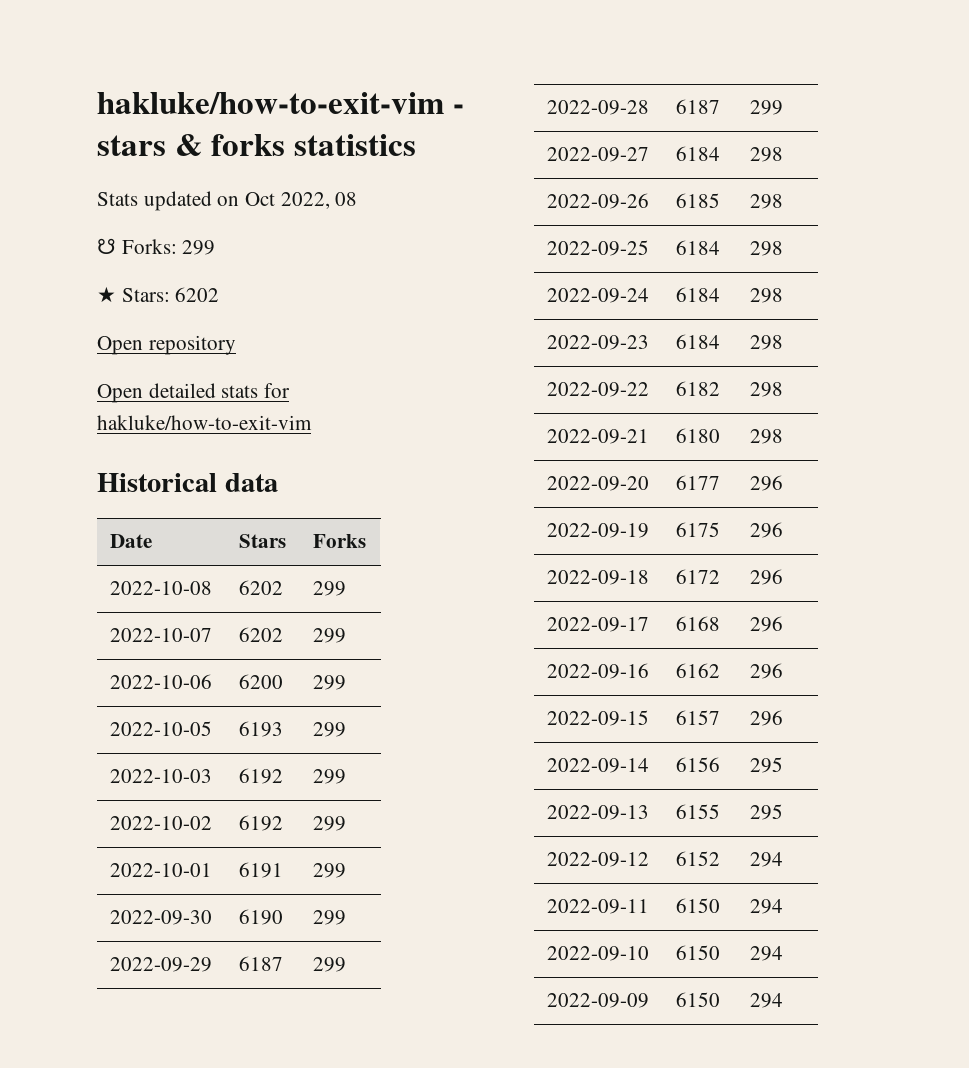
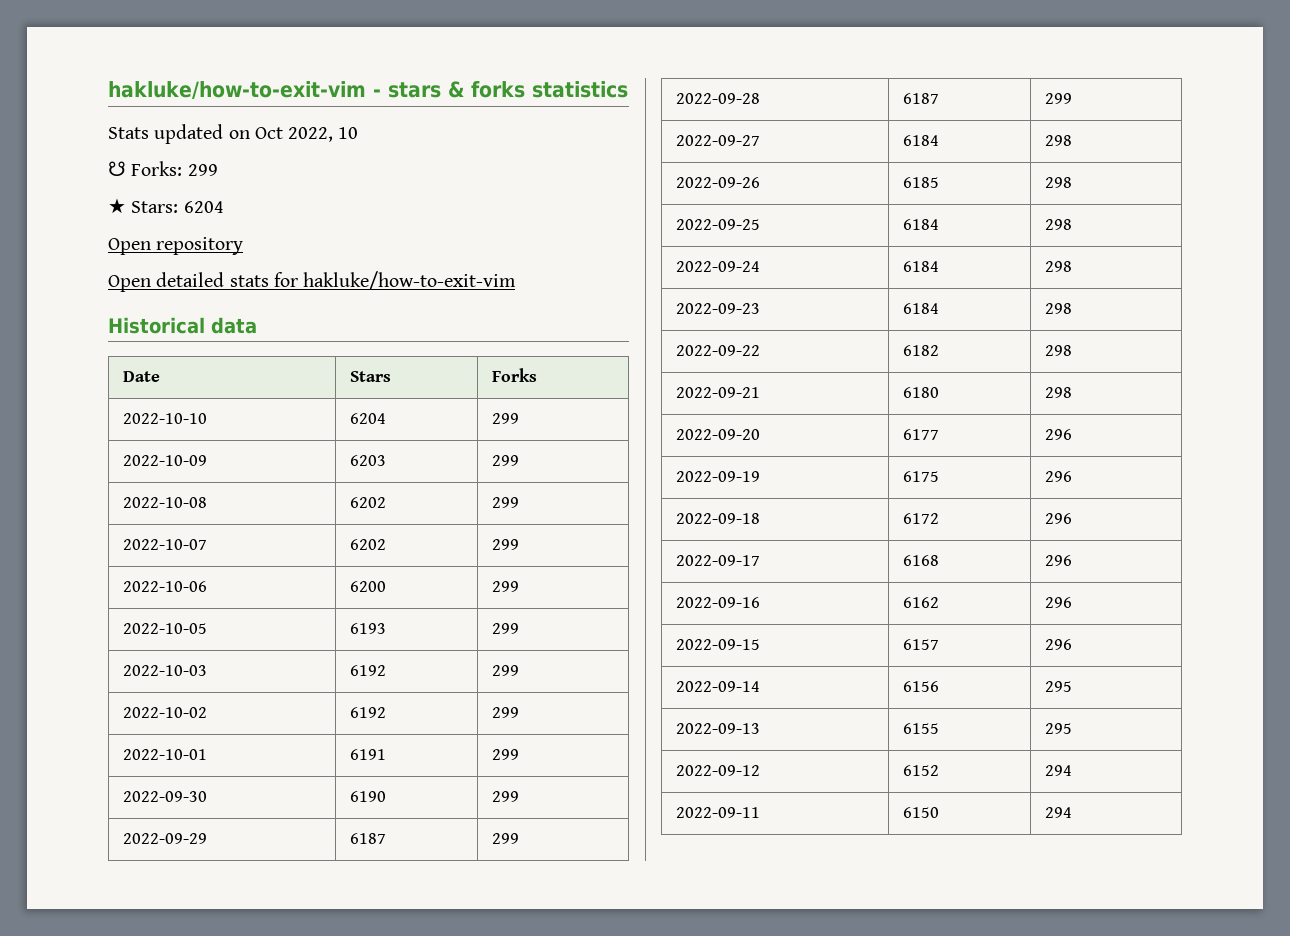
- Stats updated on Oct 2022, 08
+ Stats updated on Oct 2022, 10
- ★ Stars: 6202
+ ★ Stars: 6204
+ 2022-10-10 | 6204 | 299
+ 2022-10-09 | 6203 | 299
- 2022-09-10 | 6150 | 294
- 2022-09-09 | 6150 | 294

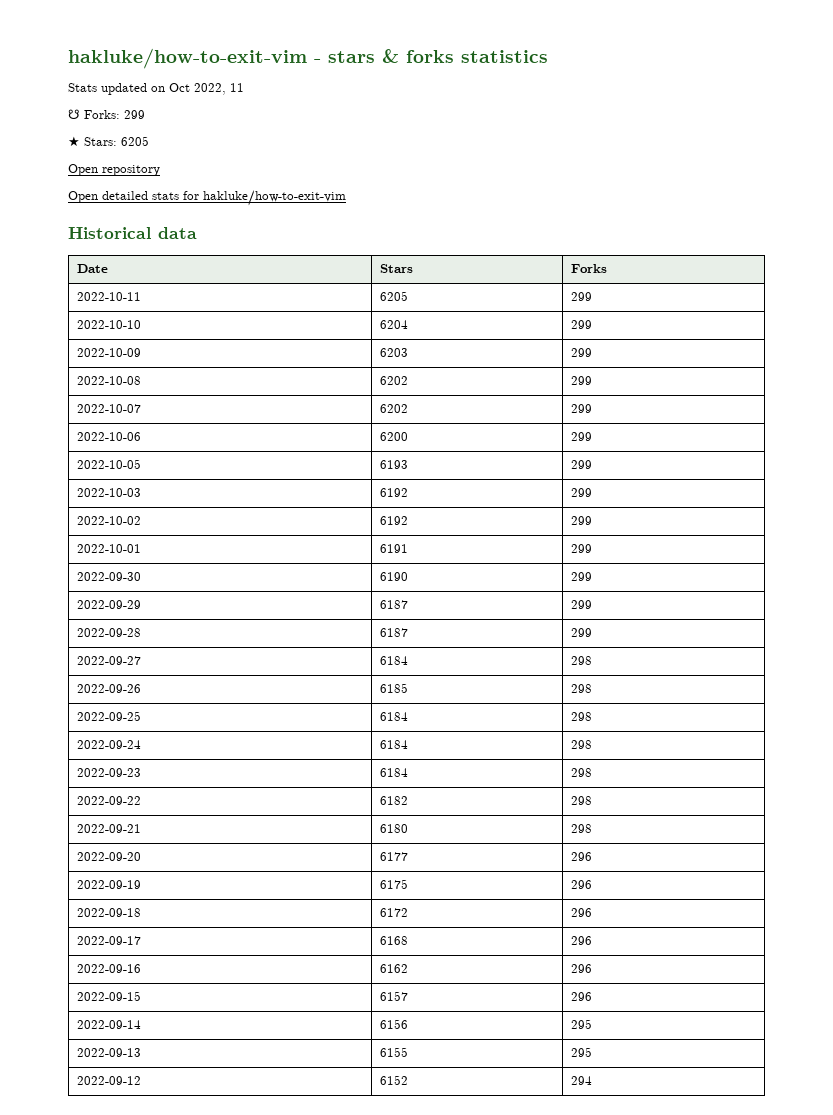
- Stats updated on Oct 2022, 10
+ Stats updated on Oct 2022, 11
- ★ Stars: 6204
+ ★ Stars: 6205
+ 2022-10-11 | 6205 | 299
- 2022-09-11 | 6150 | 294

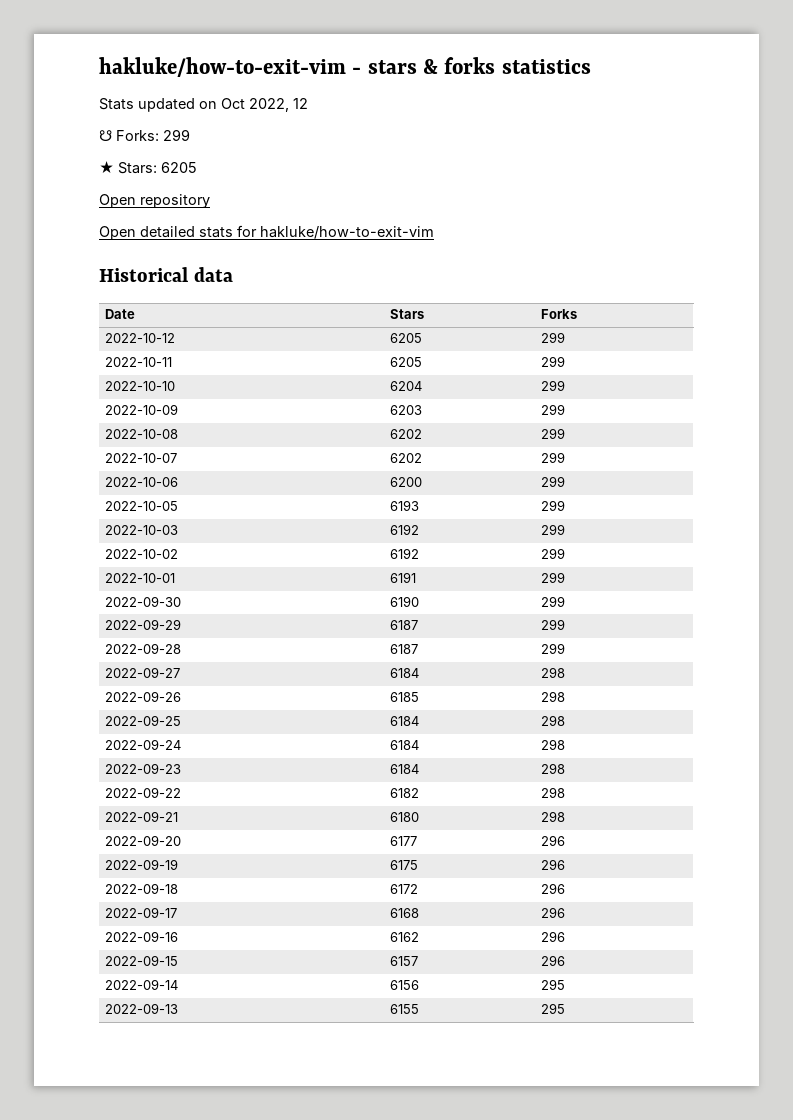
- Stats updated on Oct 2022, 11
+ Stats updated on Oct 2022, 12
+ 2022-10-12 | 6205 | 299
- 2022-09-12 | 6152 | 294

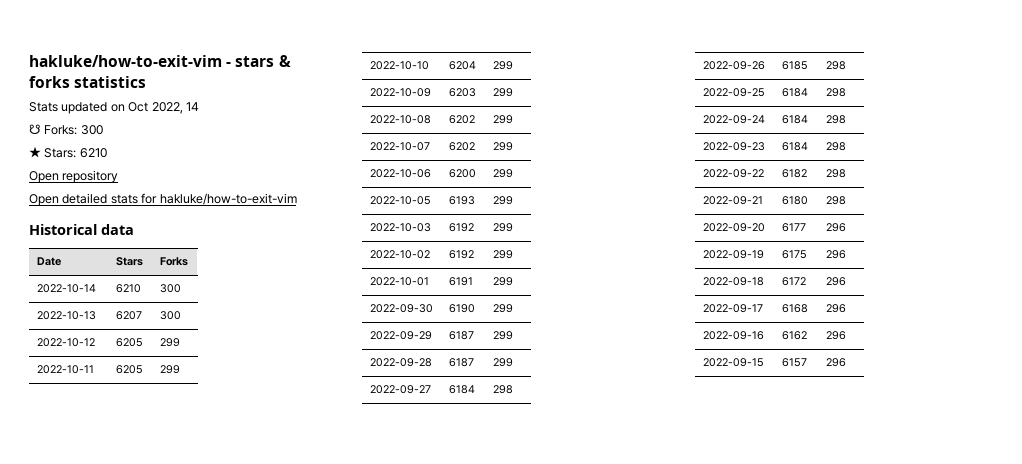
- Stats updated on Oct 2022, 12
+ Stats updated on Oct 2022, 14
- ☋ Forks: 299
+ ☋ Forks: 300
- ★ Stars: 6205
+ ★ Stars: 6210
+ 2022-10-14 | 6210 | 300
+ 2022-10-13 | 6207 | 300
- 2022-09-14 | 6156 | 295
- 2022-09-13 | 6155 | 295

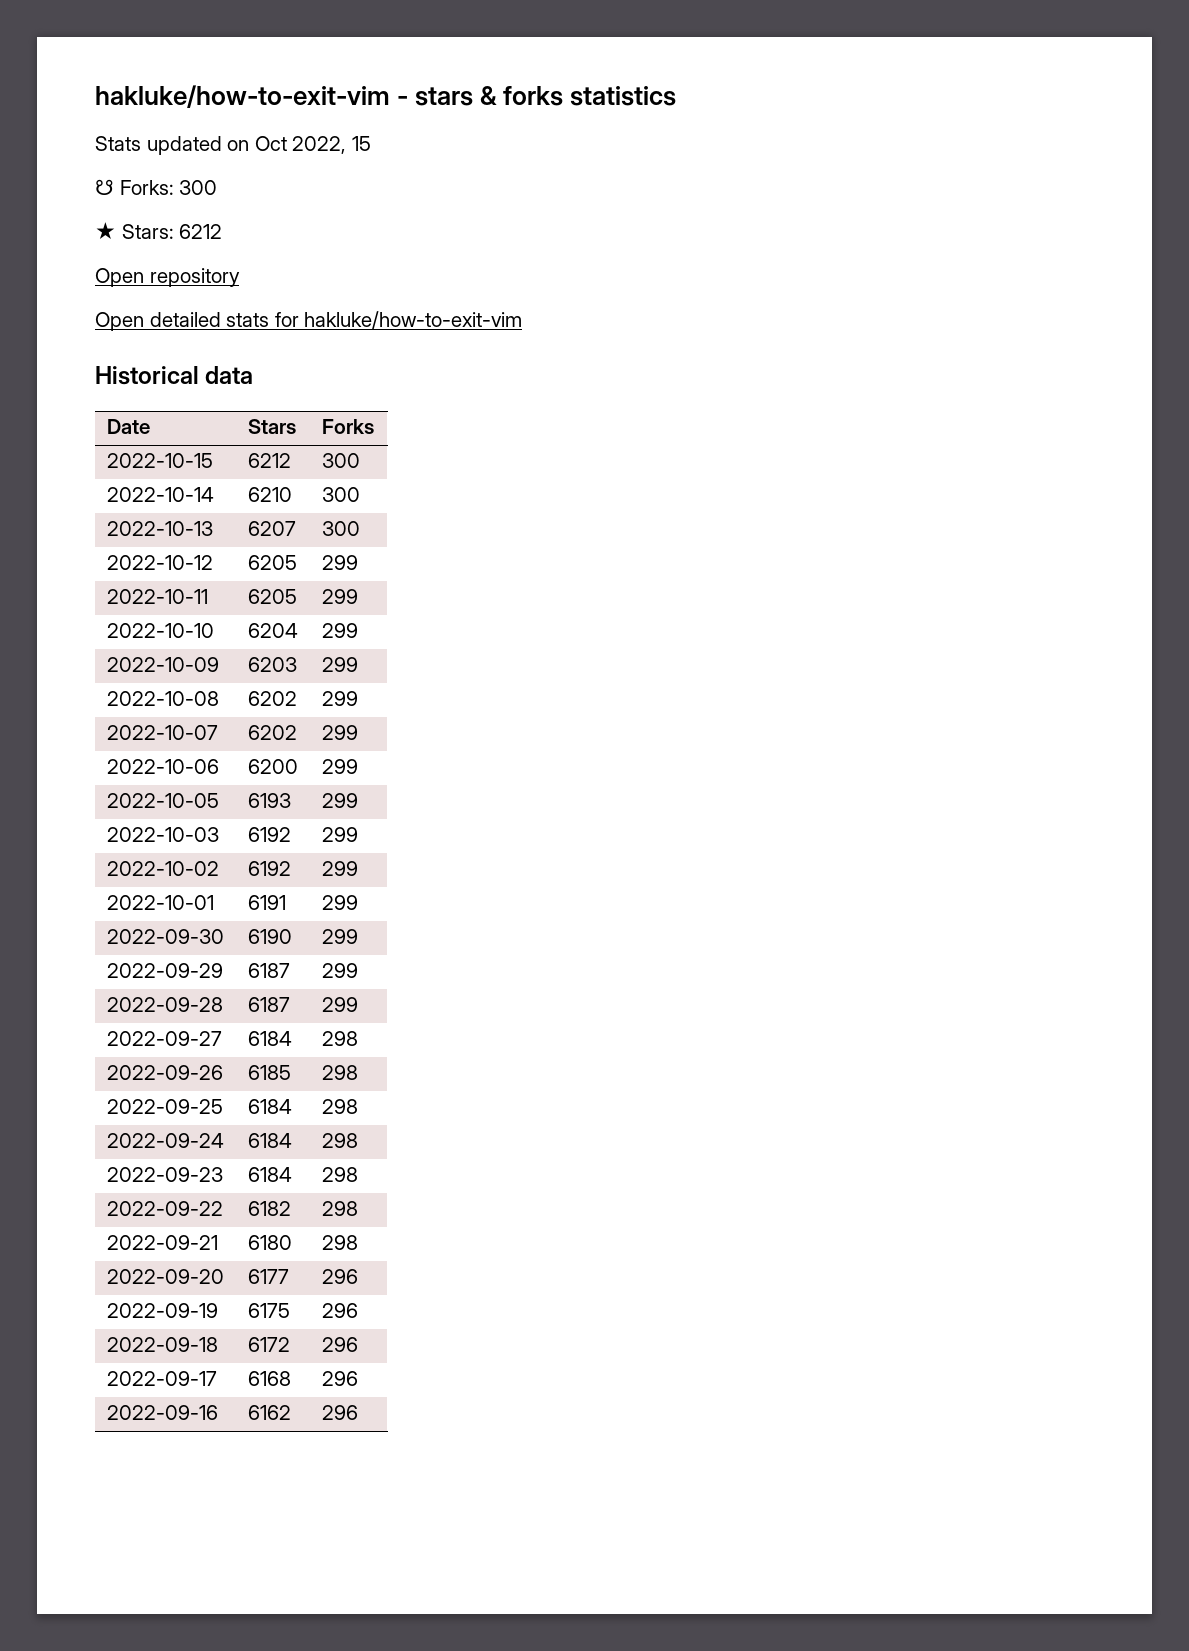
- Stats updated on Oct 2022, 14
+ Stats updated on Oct 2022, 15
- ★ Stars: 6210
+ ★ Stars: 6212
+ 2022-10-15 | 6212 | 300
- 2022-09-15 | 6157 | 296

